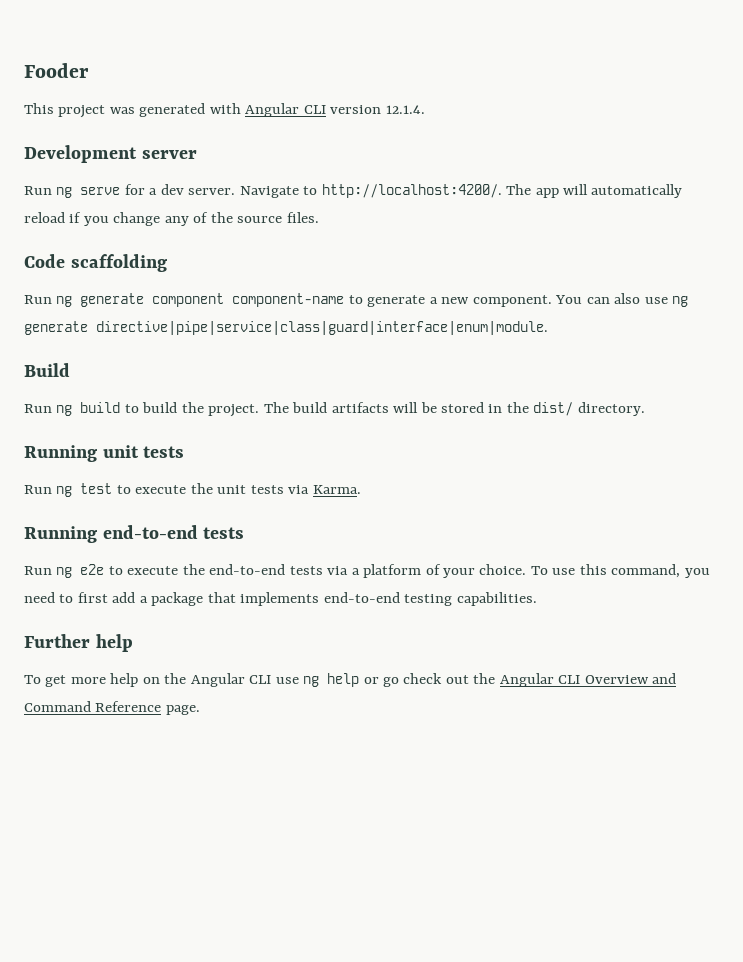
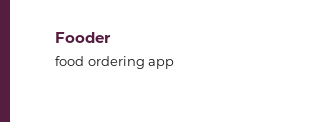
- This project was generated with Angular CLI version 12.1.4.
- Development server
- Run ng serve for a dev server. Navigate to http://localhost:4200/. The app will automatically reload if you change any of the source files.
- Code scaffolding
- Run ng generate component component-name to generate a new component. You can also use ng generate directive|pipe|service|class|guard|interface|enum|module.
- Build
- Run ng build to build the project. The build artifacts will be stored in the dist/ directory.
- Running unit tests
- Run ng test to execute the unit tests via Karma.
- Running end-to-end tests
- Run ng e2e to execute the end-to-end tests via a platform of your choice. To use this command, you need to first add a package that implements end-to-end testing capabilities.
- Further help
- To get more help on the Angular CLI use ng help or go check out the Angular CLI Overview and Command Reference page.
+ food ordering app

